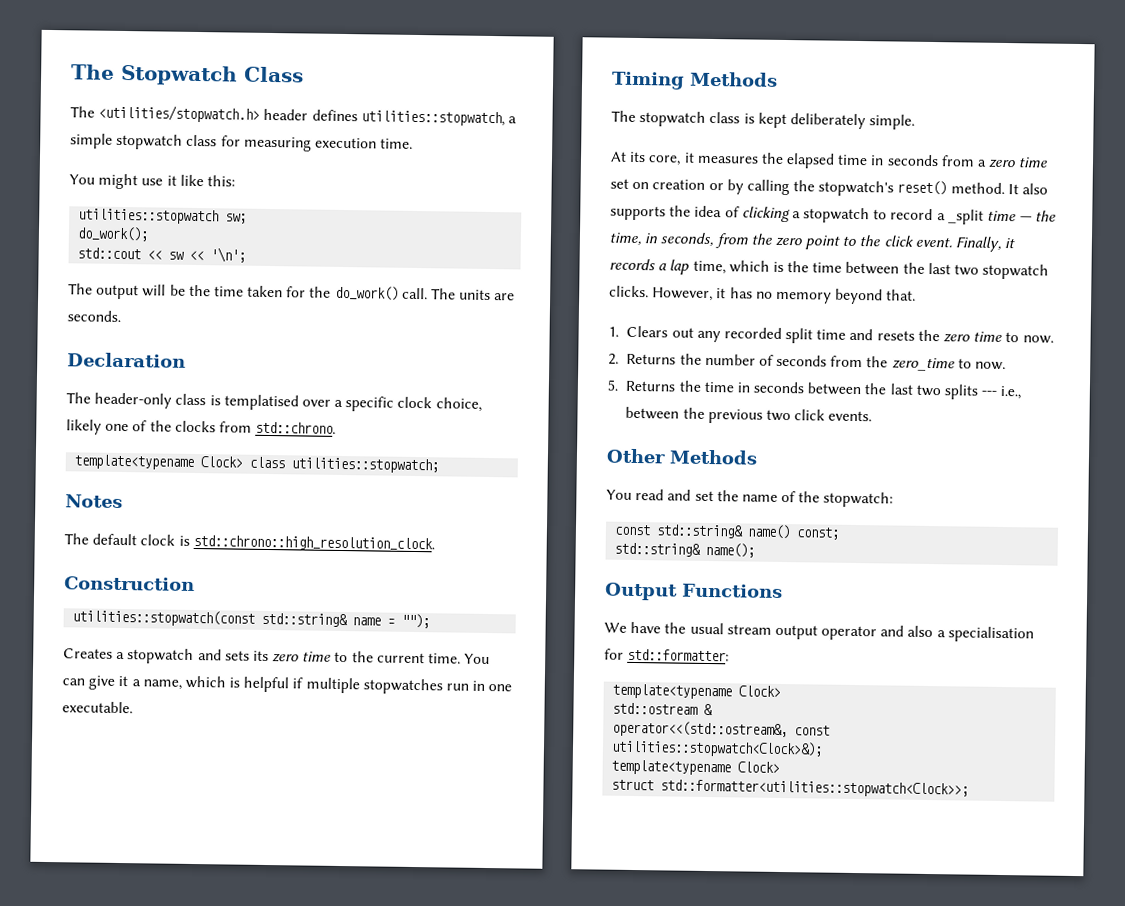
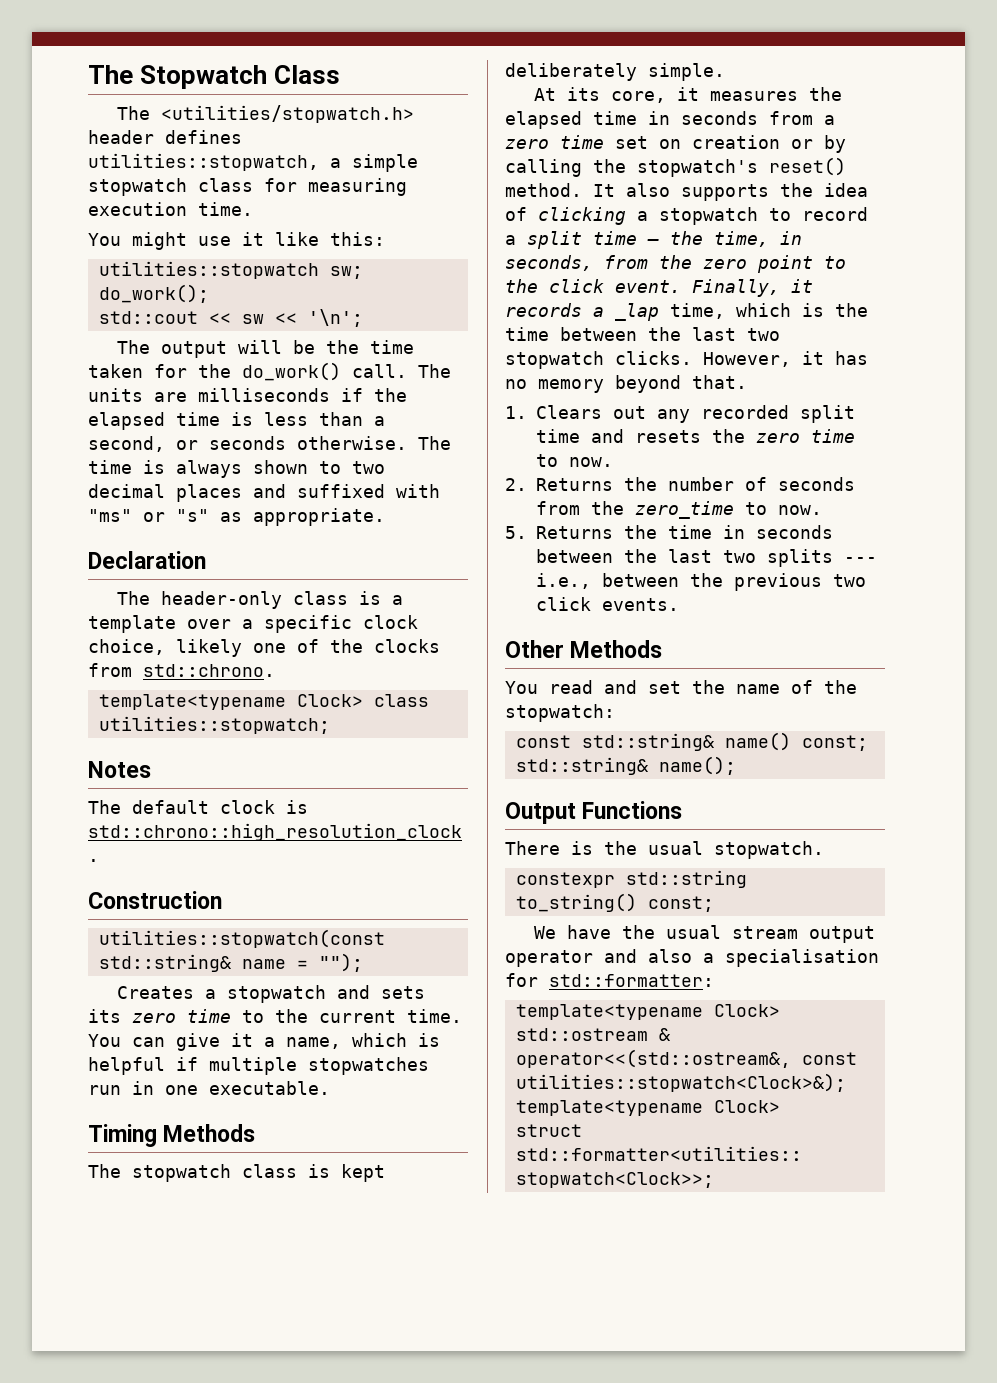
- The units are seconds.
+ The units are milliseconds if the elapsed time is less than a second, or seconds otherwise. The time is always shown to two decimal places and suffixed with "ms" or "s" as appropriate.
- The header-only class is templatised over a specific clock choice, likely one of the clocks from std::chrono.
+ The header-only class is a template over a specific clock choice, likely one of the clocks from std::chrono.
- It also supports the idea of clicking a stopwatch to record a _split time — the time, in seconds, from the zero point to the click event.
+ It also supports the idea of clicking a stopwatch to record a split time — the time, in seconds, from the zero point to the click event.
- Finally, it records a lap time, which is the time between the last two stopwatch clicks.
+ Finally, it records a _lap time, which is the time between the last two stopwatch clicks.
+ There is the usual stopwatch.
+ constexpr std::string to_string() const;

